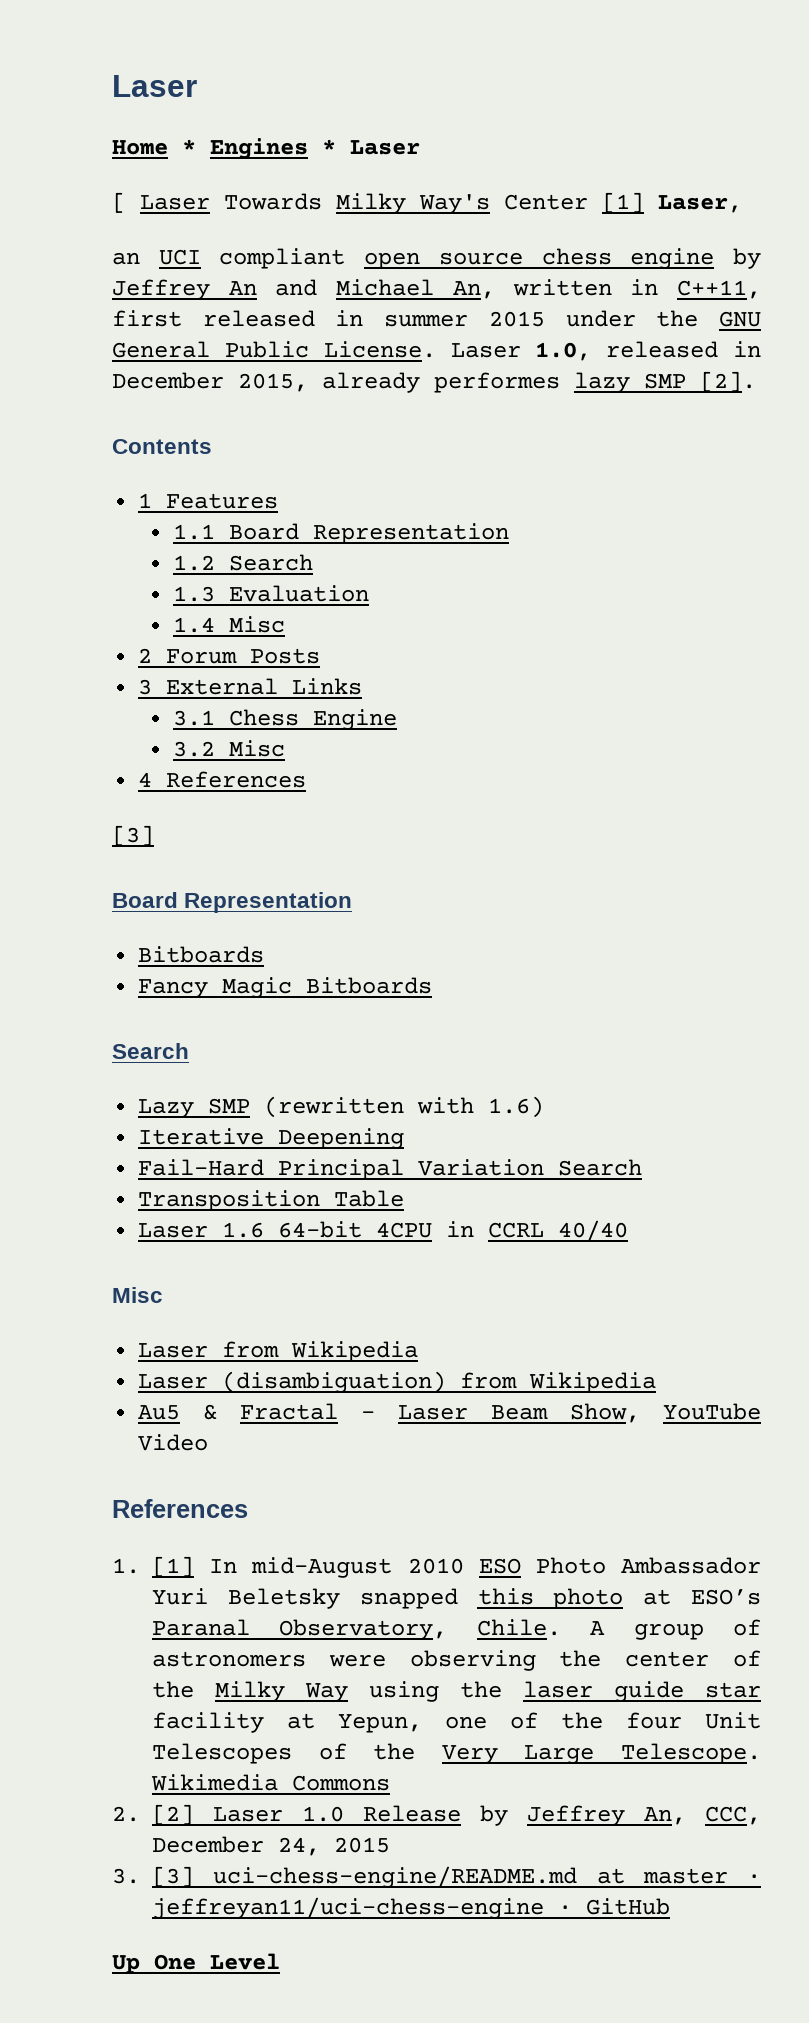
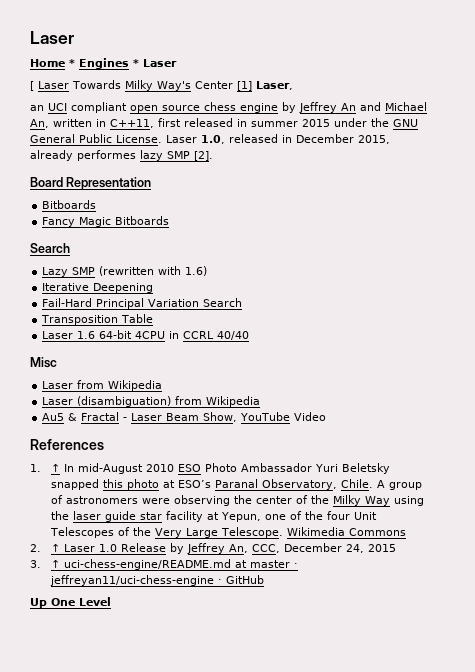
- Contents
- 1 Features
- 1.1 Board Representation
- 1.2 Search
- 1.3 Evaluation
- 1.4 Misc
- 2 Forum Posts
- 3 External Links
- 3.1 Chess Engine
- 3.2 Misc
- 4 References
- [3]
- 1. [1] In mid-August 2010 ESO Photo Ambassador Yuri Beletsky snapped this photo at ESO’s Paranal Observatory, Chile.
+ 1. ↑ In mid-August 2010 ESO Photo Ambassador Yuri Beletsky snapped this photo at ESO’s Paranal Observatory, Chile.
- 2. [2] Laser 1.0 Release by Jeffrey An, CCC, December 24, 2015
+ 2. ↑ Laser 1.0 Release by Jeffrey An, CCC, December 24, 2015
- 3. [3] uci-chess-engine/README.md at master · jeffreyan11/uci-chess-engine · GitHub
+ 3. ↑ uci-chess-engine/README.md at master · jeffreyan11/uci-chess-engine · GitHub

